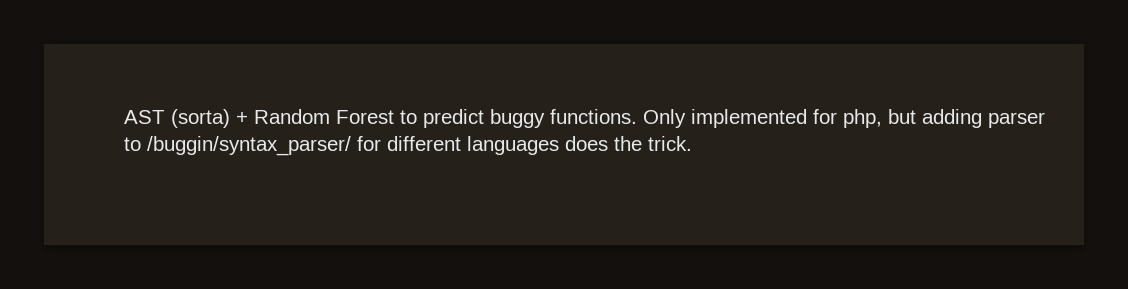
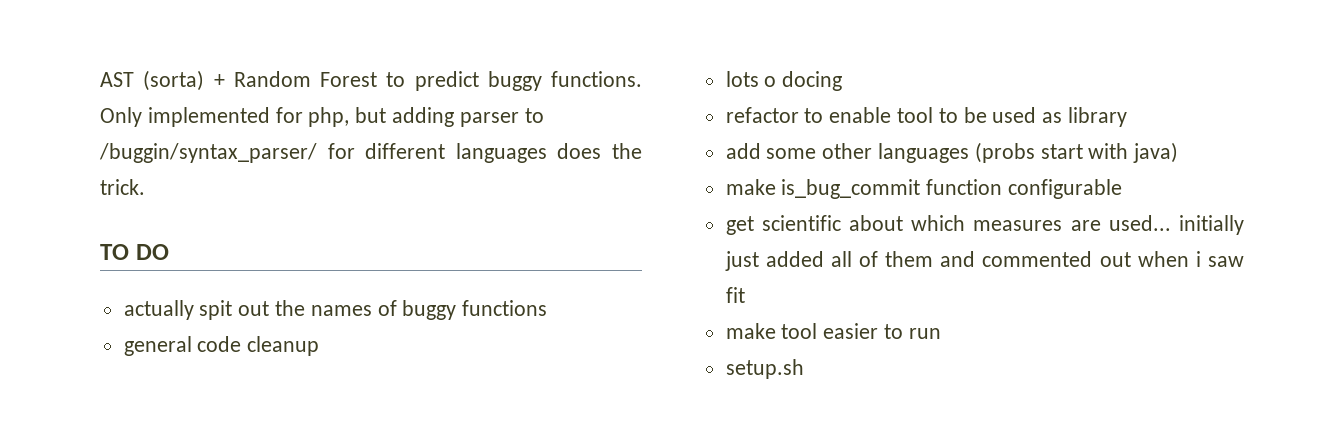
+ TO DO
+ actually spit out the names of buggy functions
+ general code cleanup
+ lots o docing
+ refactor to enable tool to be used as library
+ add some other languages (probs start with java)
+ make is_bug_commit function configurable
+ get scientific about which measures are used... initially just added all of them and commented out when i saw fit
+ make tool easier to run
+ setup.sh

